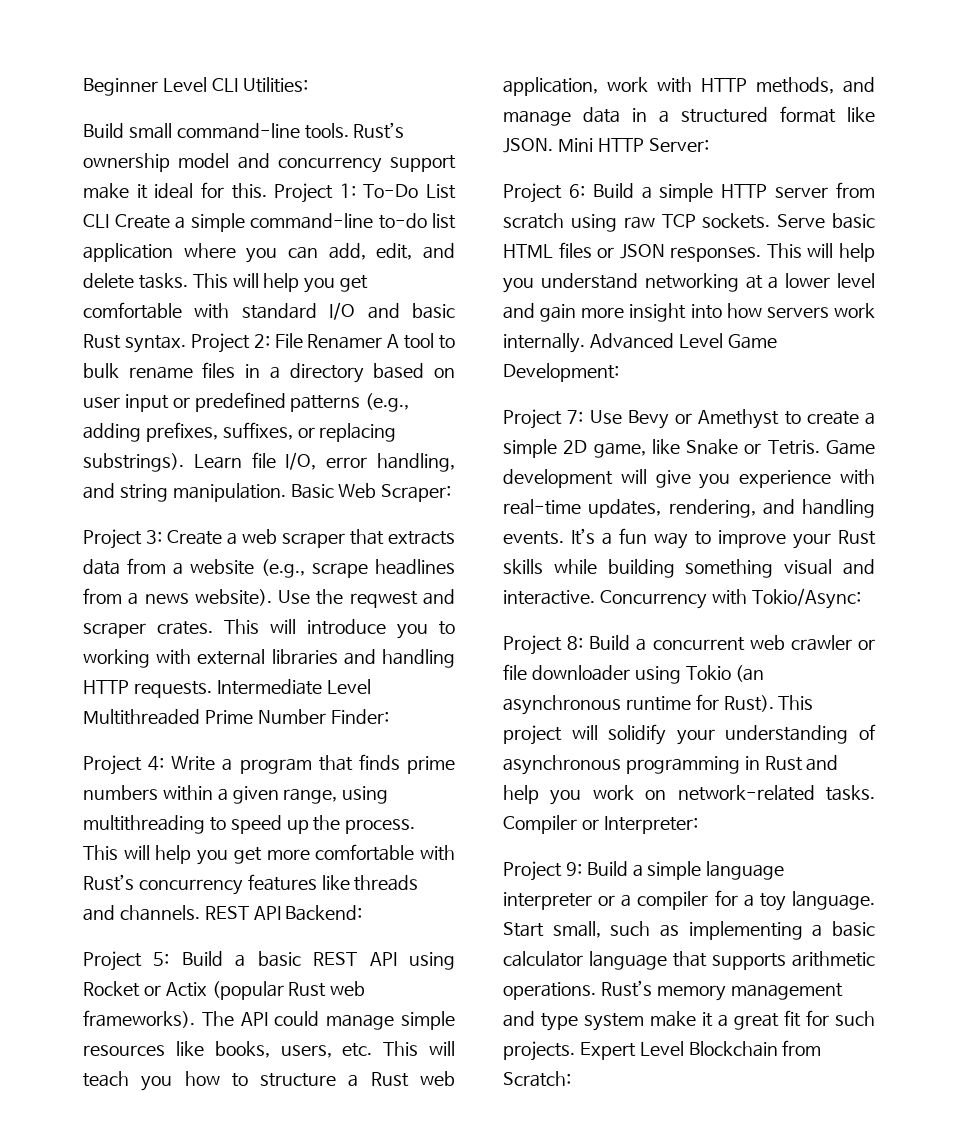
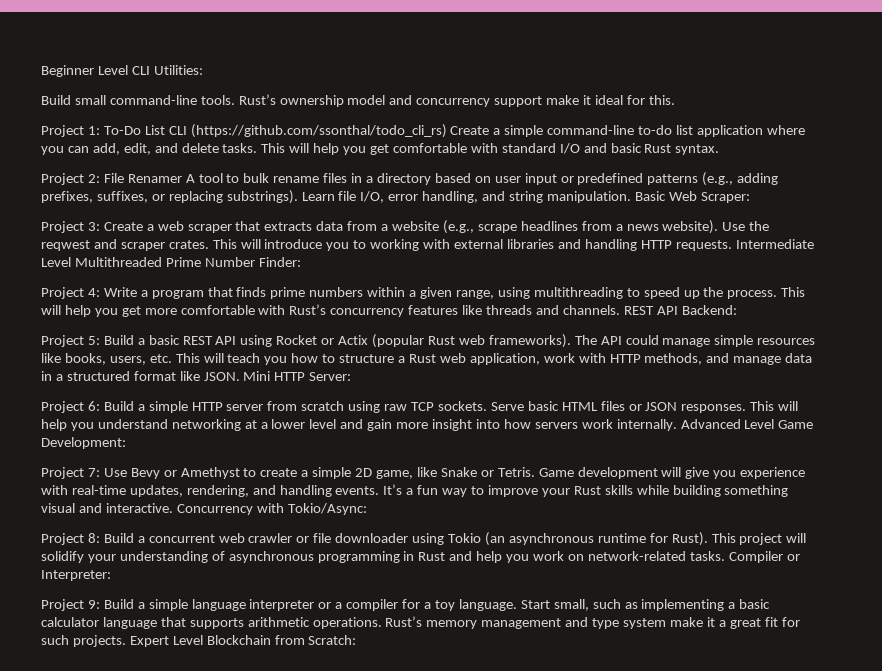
- Rust’s ownership model and concurrency support make it ideal for this. Project 1: To-Do List CLI Create a simple command-line to-do list application where you can add, edit, and delete tasks.
+ Rust’s ownership model and concurrency support make it ideal for this.
+ Project 1: To-Do List CLI (https://github.com/ssonthal/todo_cli_rs) Create a simple command-line to-do list application where you can add, edit, and delete tasks.
- This will help you get comfortable with standard I/O and basic Rust syntax. Project 2: File Renamer A tool to bulk rename files in a directory based on user input or predefined patterns (e.g., adding prefixes, suffixes, or replacing substrings).
+ This will help you get comfortable with standard I/O and basic Rust syntax.
+ Project 2: File Renamer A tool to bulk rename files in a directory based on user input or predefined patterns (e.g., adding prefixes, suffixes, or replacing substrings).

